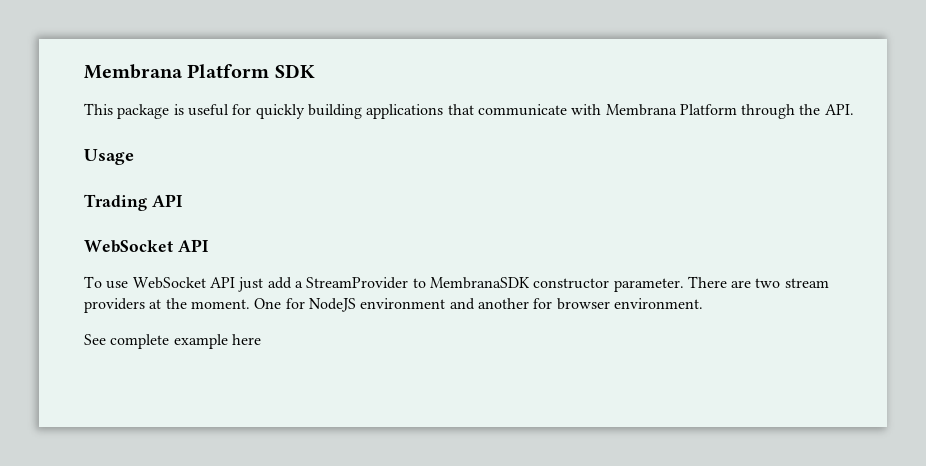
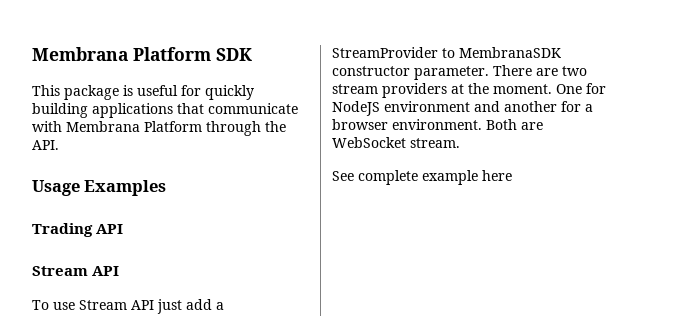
- Usage
+ Usage Examples
  Trading API
- WebSocket API
+ Stream API
- To use WebSocket API just add a StreamProvider to MembranaSDK constructor parameter.
+ To use Stream API just add a StreamProvider to MembranaSDK constructor parameter.
- One for NodeJS environment and another for browser environment.
+ One for NodeJS environment and another for a browser environment. Both are WebSocket stream.

